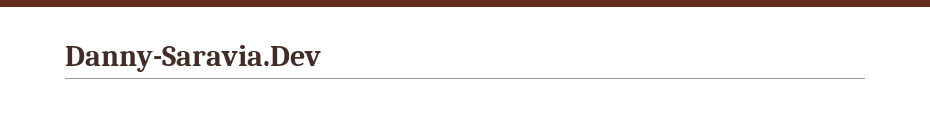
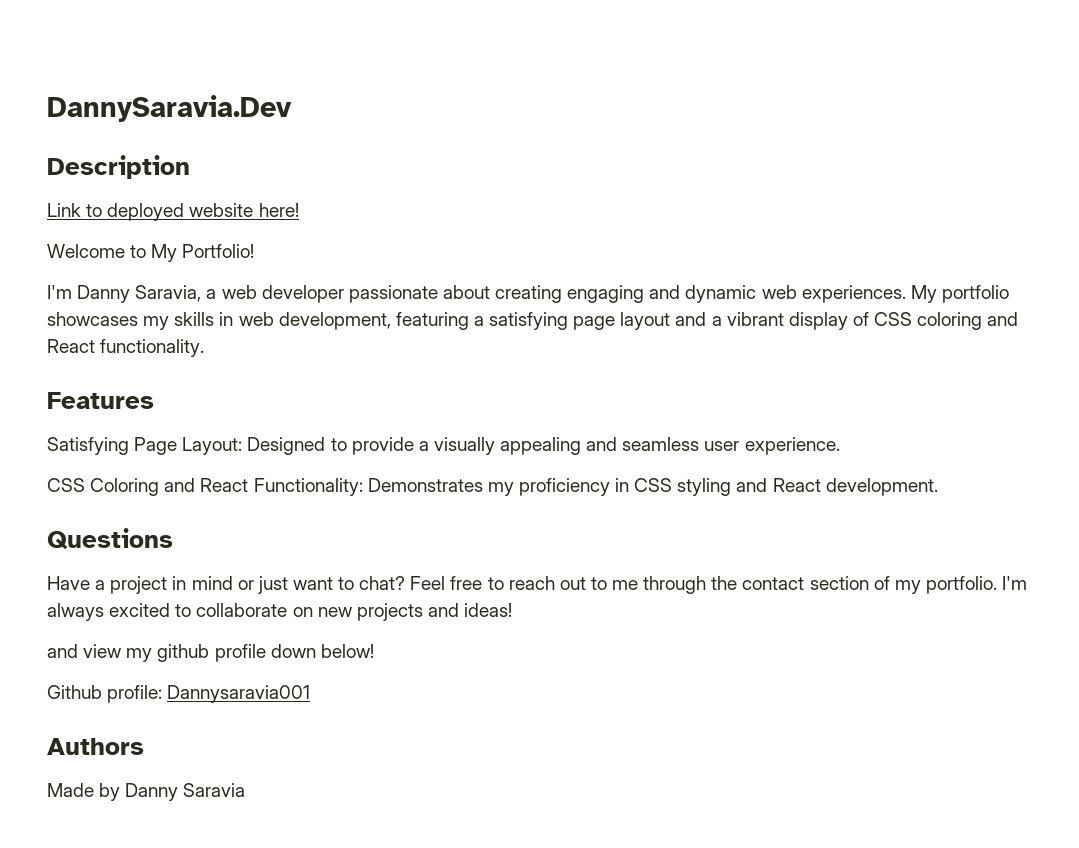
- Danny-Saravia.Dev
+ DannySaravia.Dev
+ Description
+ Link to deployed website here!
+ Welcome to My Portfolio!
+ I'm Danny Saravia, a web developer passionate about creating engaging and dynamic web experiences. My portfolio showcases my skills in web development, featuring a satisfying page layout and a vibrant display of CSS coloring and React functionality.
+ Features
+ Satisfying Page Layout: Designed to provide a visually appealing and seamless user experience.
+ CSS Coloring and React Functionality: Demonstrates my proficiency in CSS styling and React development.
+ Questions
+ Have a project in mind or just want to chat? Feel free to reach out to me through the contact section of my portfolio. I'm always excited to collaborate on new projects and ideas!
+ and view my github profile down below!
+ Github profile: Dannysaravia001
+ Authors
+ Made by Danny Saravia

